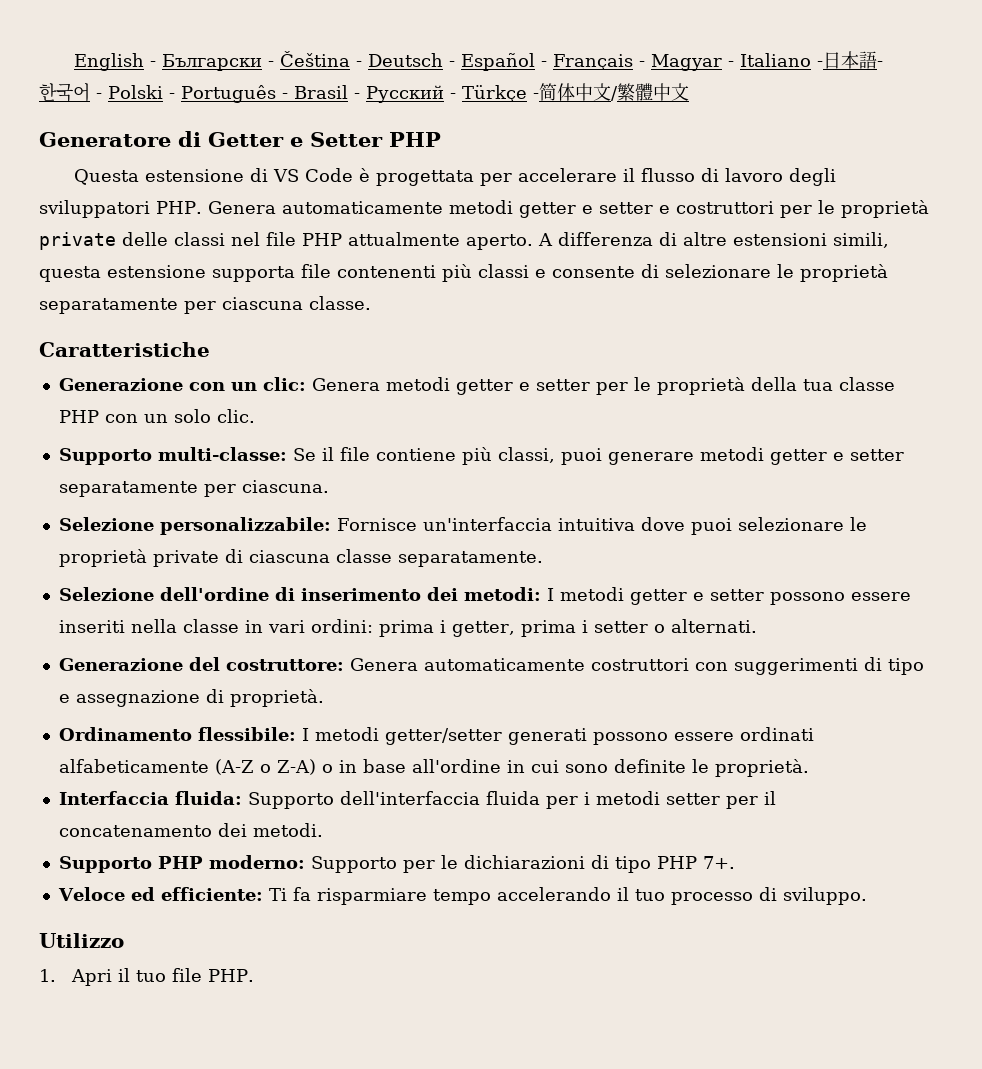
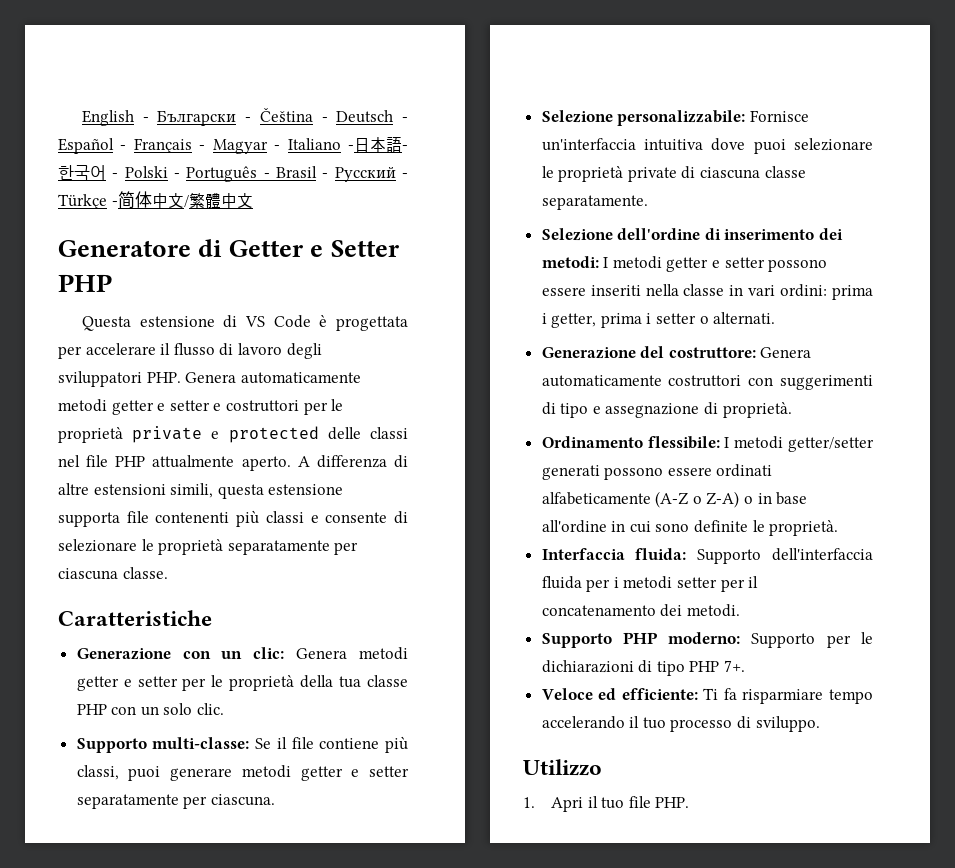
- Questa estensione di VS Code è progettata per accelerare il flusso di lavoro degli sviluppatori PHP. Genera automaticamente metodi getter e setter e costruttori per le proprietà private delle classi nel file PHP attualmente aperto.
+ Questa estensione di VS Code è progettata per accelerare il flusso di lavoro degli sviluppatori PHP. Genera automaticamente metodi getter e setter e costruttori per le proprietà private e protected delle classi nel file PHP attualmente aperto.

